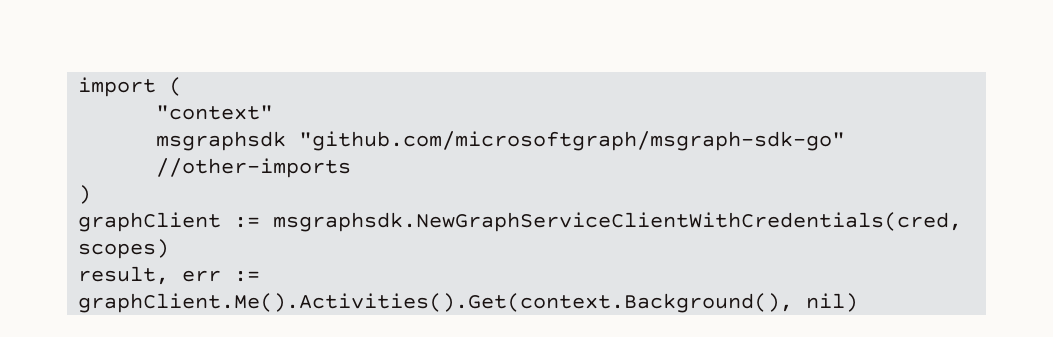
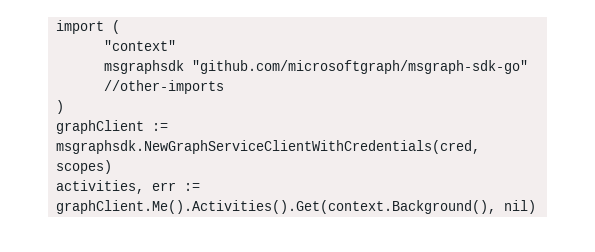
- result, err := graphClient.Me().Activities().Get(context.Background(), nil)
+ activities, err := graphClient.Me().Activities().Get(context.Background(), nil)

